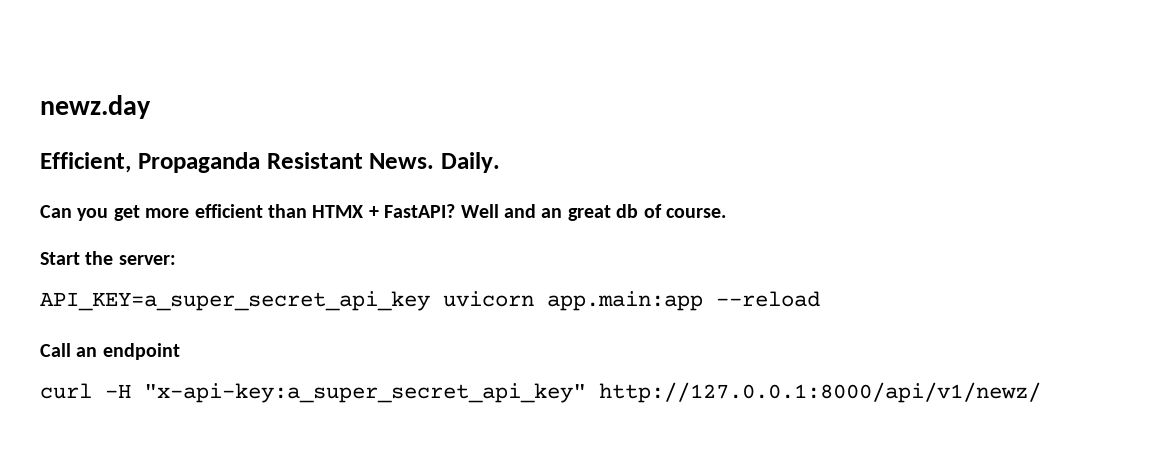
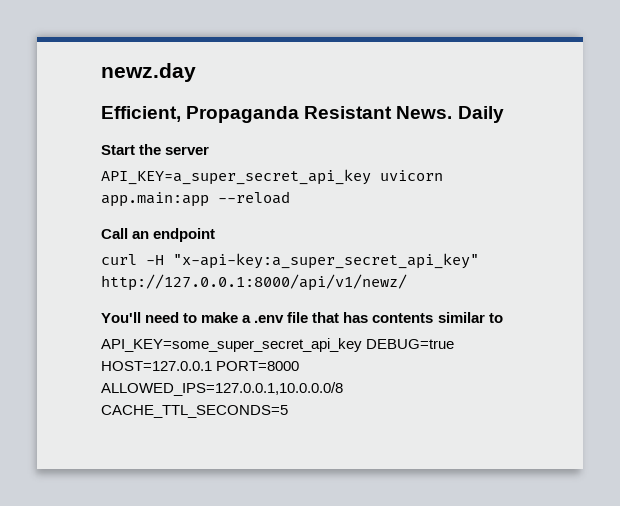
- Daily.
- Can you get more efficient than HTMX + FastAPI? Well and an great db of course.
+ Daily
- Start the server:
+ Start the server
+ You'll need to make a .env file that has contents similar to
+ API_KEY=some_super_secret_api_key DEBUG=true HOST=127.0.0.1 PORT=8000 ALLOWED_IPS=127.0.0.1,10.0.0.0/8 CACHE_TTL_SECONDS=5

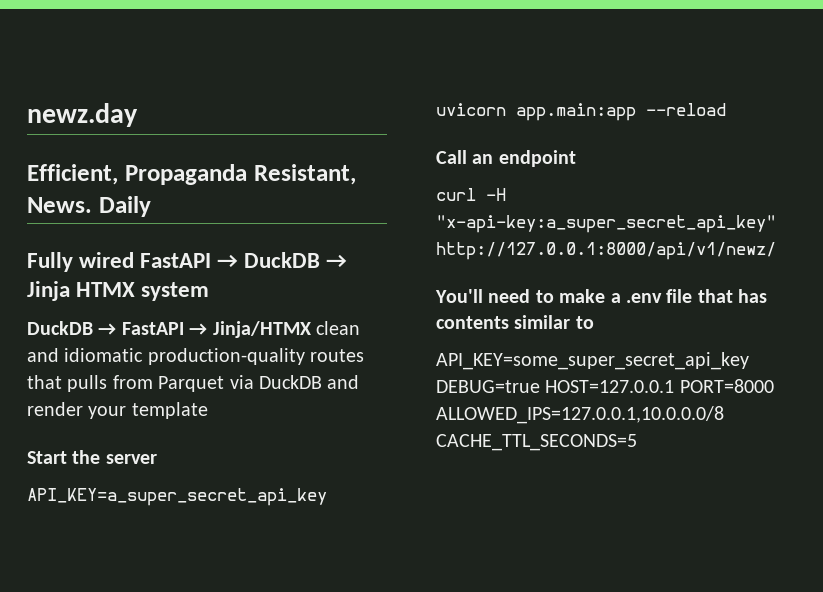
- Efficient, Propaganda Resistant News.
+ Efficient, Propaganda Resistant, News.
+ Fully wired FastAPI → DuckDB → Jinja HTMX system
+ DuckDB → FastAPI → Jinja/HTMX clean and idiomatic production-quality routes that pulls from Parquet via DuckDB and render your template

